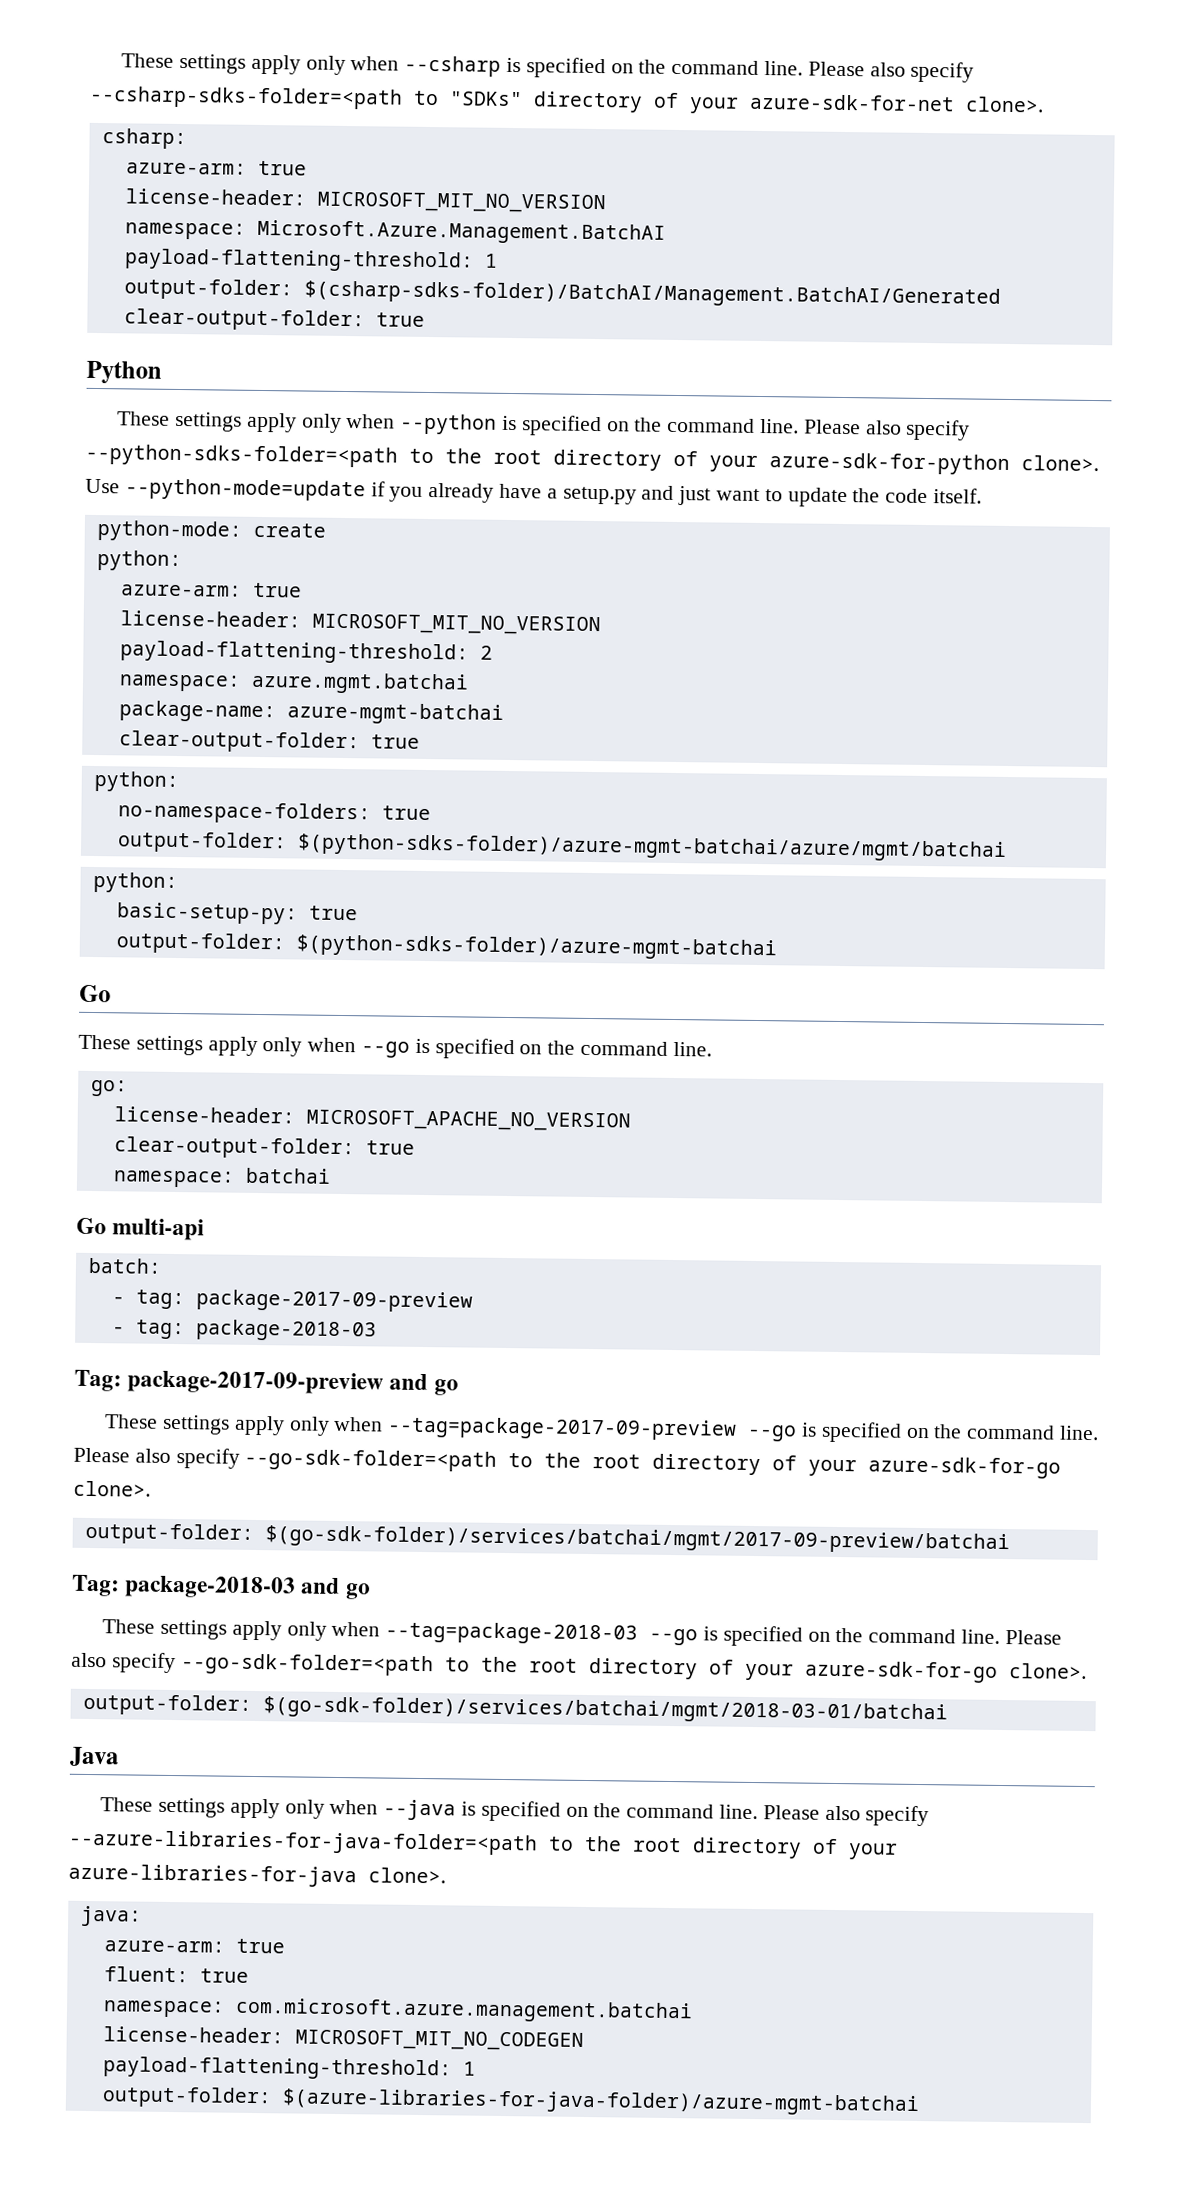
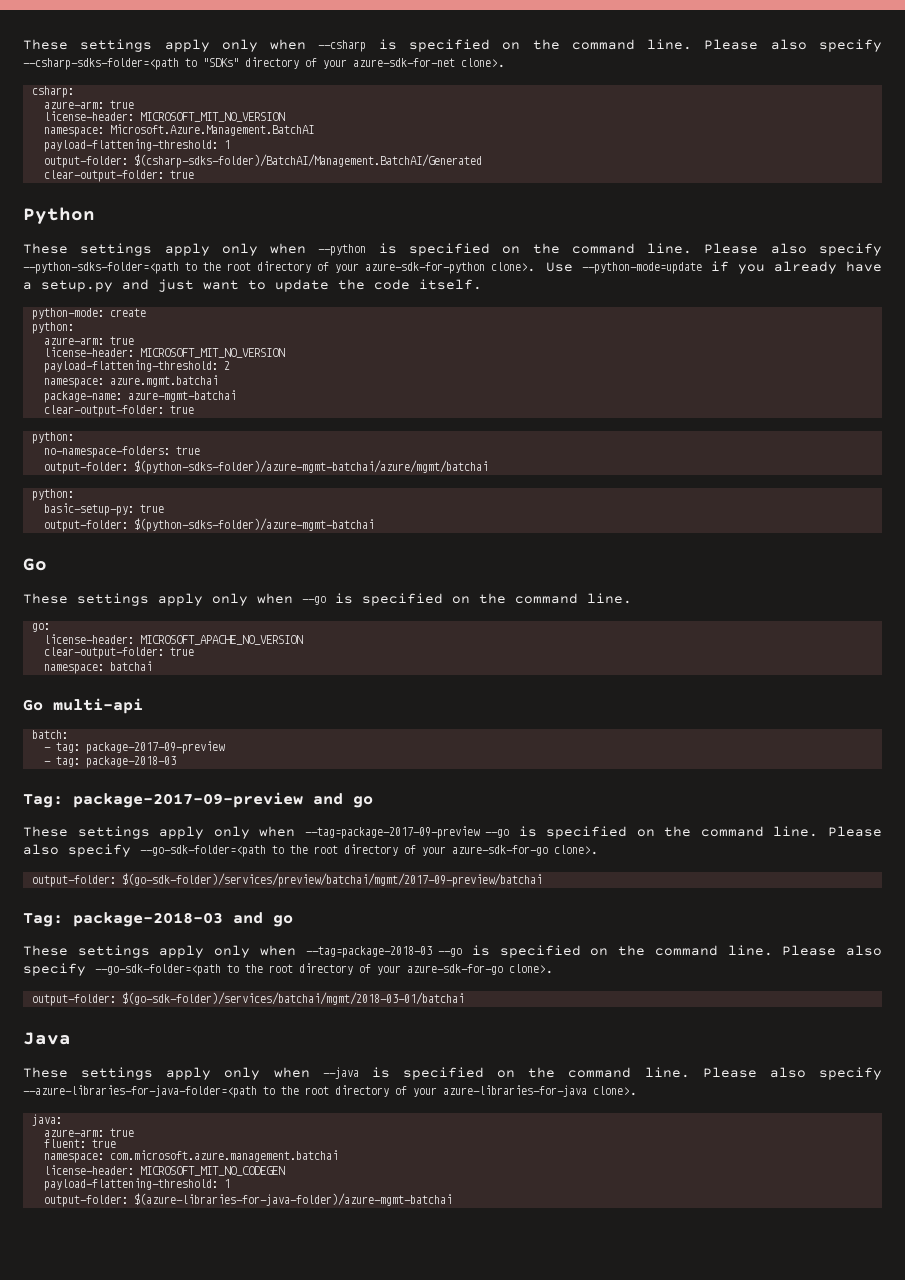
- output-folder: $(go-sdk-folder)/services/batchai/mgmt/2017-09-preview/batchai
+ output-folder: $(go-sdk-folder)/services/preview/batchai/mgmt/2017-09-preview/batchai

